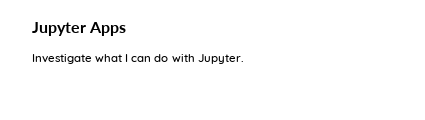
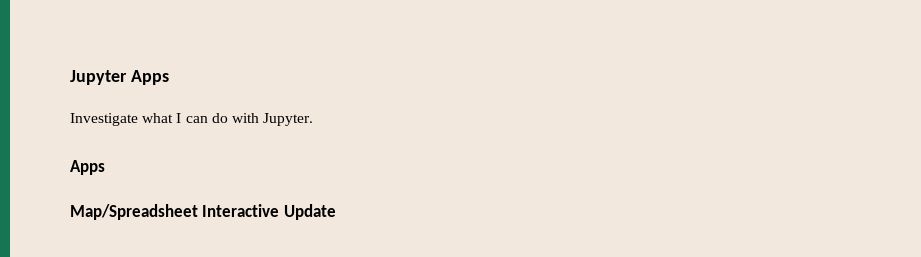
  Investigate what I can do with Jupyter.
+ Apps
+ Map/Spreadsheet Interactive Update

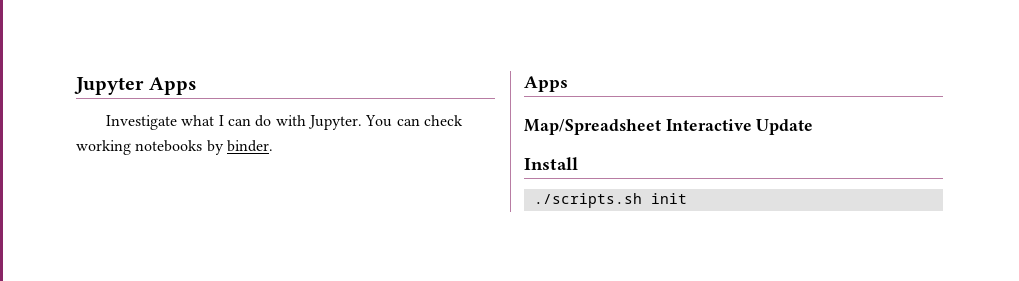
+ You can check working notebooks by binder.
+ Install
+ ./scripts.sh init

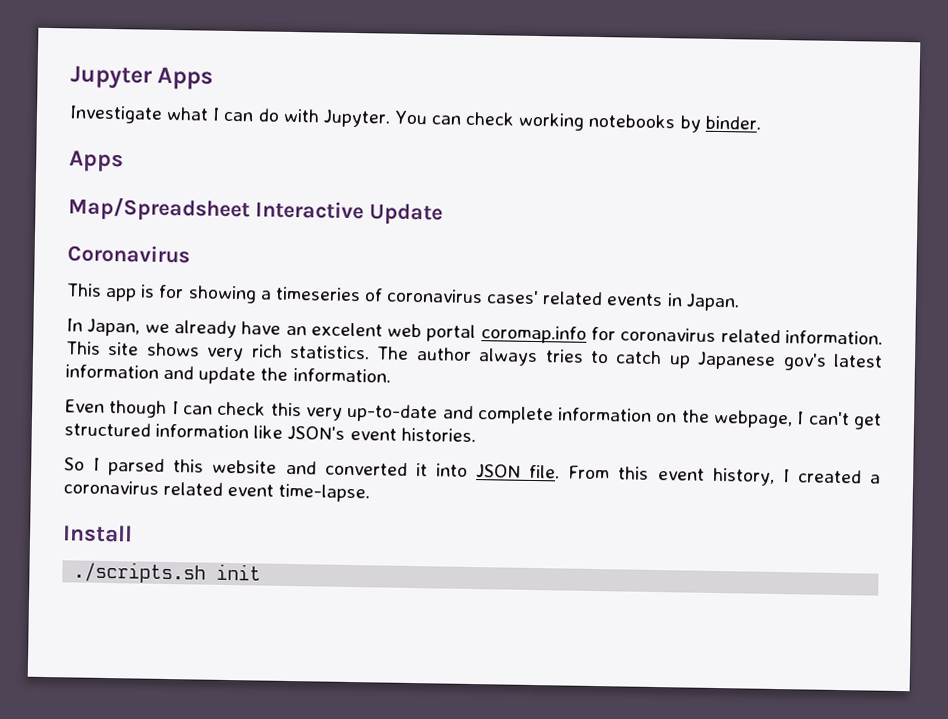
+ Coronavirus
+ This app is for showing a timeseries of coronavirus cases' related events in Japan.
+ In Japan, we already have an excelent web portal coromap.info for coronavirus related information. This site shows very rich statistics. The author always tries to catch up Japanese gov's latest information and update the information.
+ Even though I can check this very up-to-date and complete information on the webpage, I can't get structured information like JSON's event histories.
+ So I parsed this website and converted it into JSON file. From this event history, I created a coronavirus related event time-lapse.

